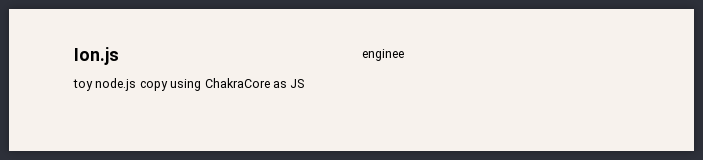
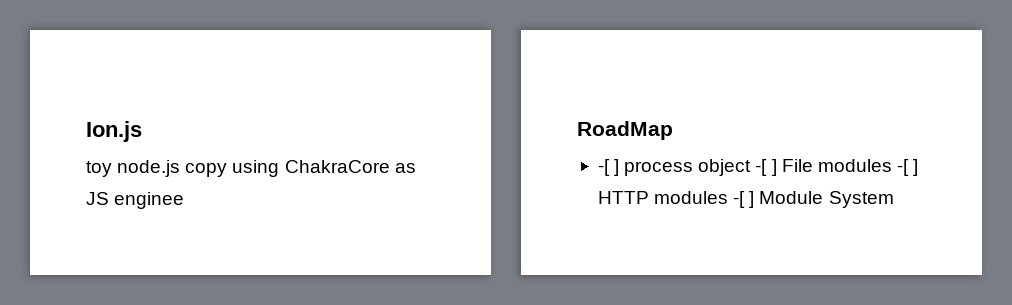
+ RoadMap
+ -[ ] process object -[ ] File modules -[ ] HTTP modules -[ ] Module System

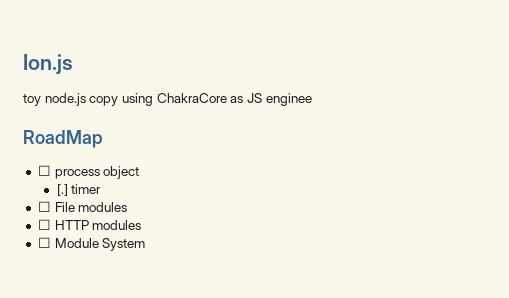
- -[ ] process object -[ ] File modules -[ ] HTTP modules -[ ] Module System
+ ☐ process object
+ [.] timer
+ ☐ File modules
+ ☐ HTTP modules
+ ☐ Module System

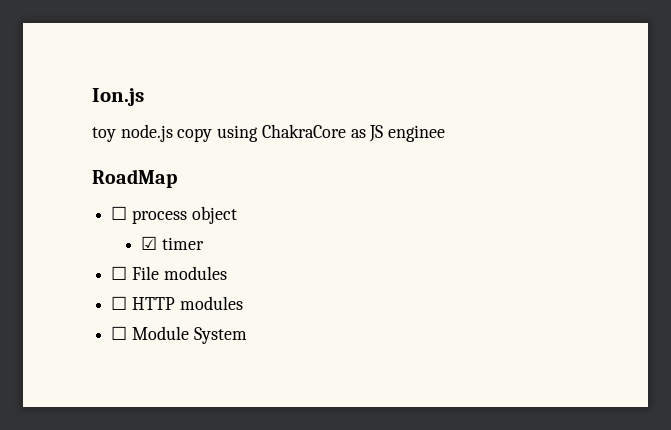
- [.] timer
+ ☑ timer

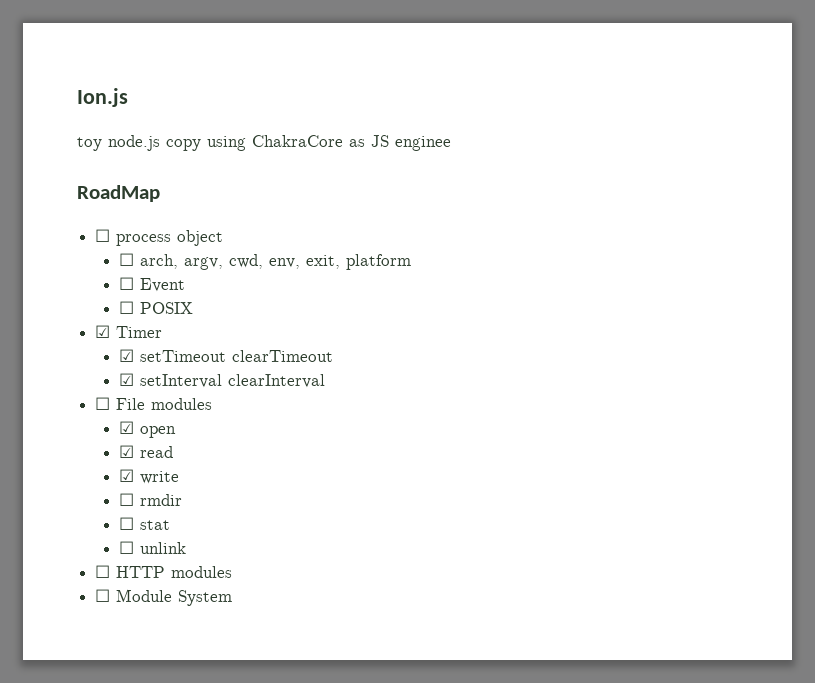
- ☑ timer
+ ☐ arch, argv, cwd, env, exit, platform
+ ☐ Event
+ ☐ POSIX
+ ☑ Timer
+ ☑ setTimeout clearTimeout
+ ☑ setInterval clearInterval
  ☐ File modules
+ ☑ open
+ ☑ read
+ ☑ write
+ ☐ rmdir
+ ☐ stat
+ ☐ unlink

